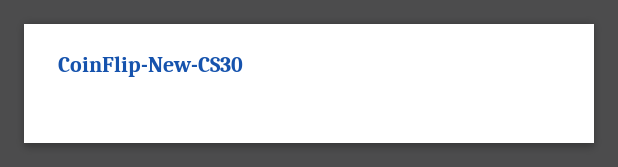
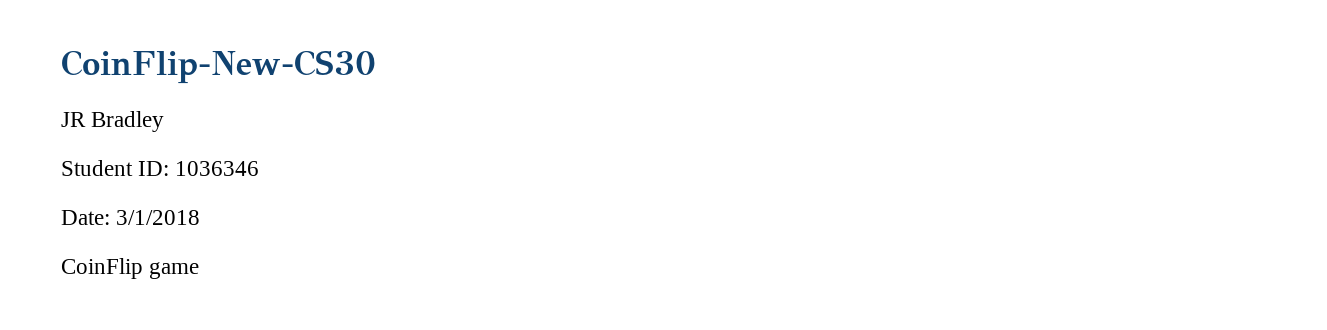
+ JR Bradley
+ Student ID: 1036346
+ Date: 3/1/2018
+ CoinFlip game

